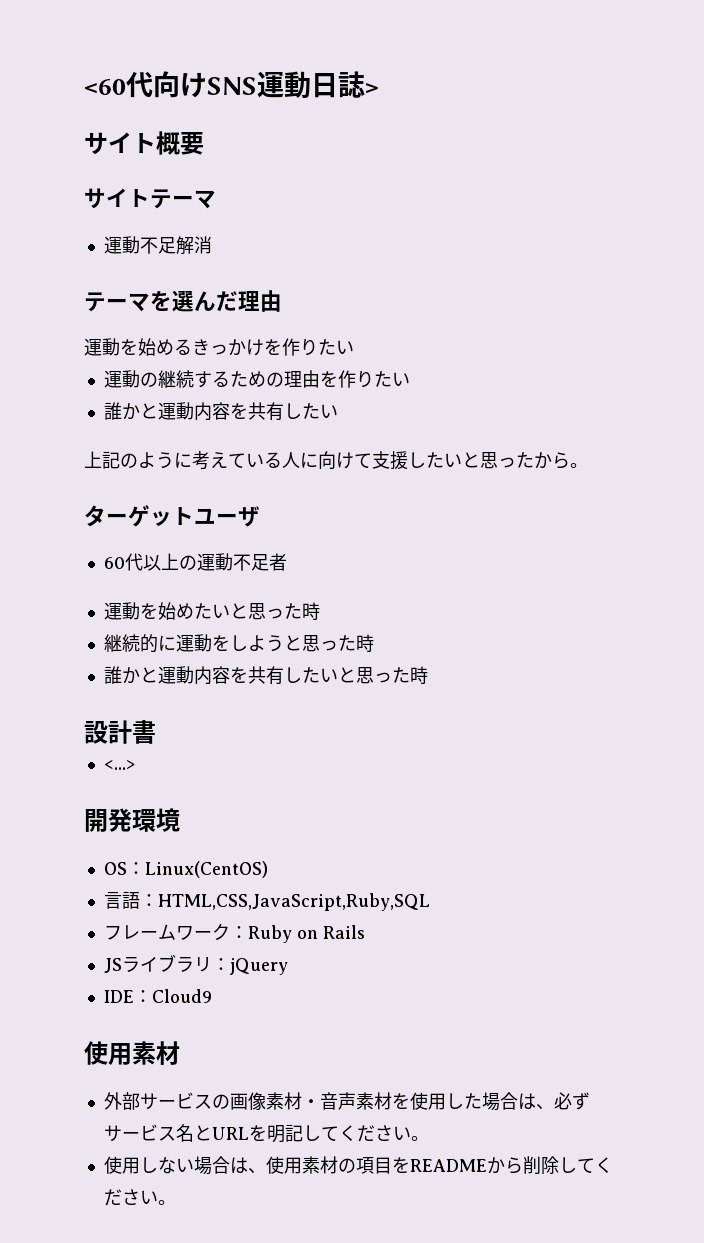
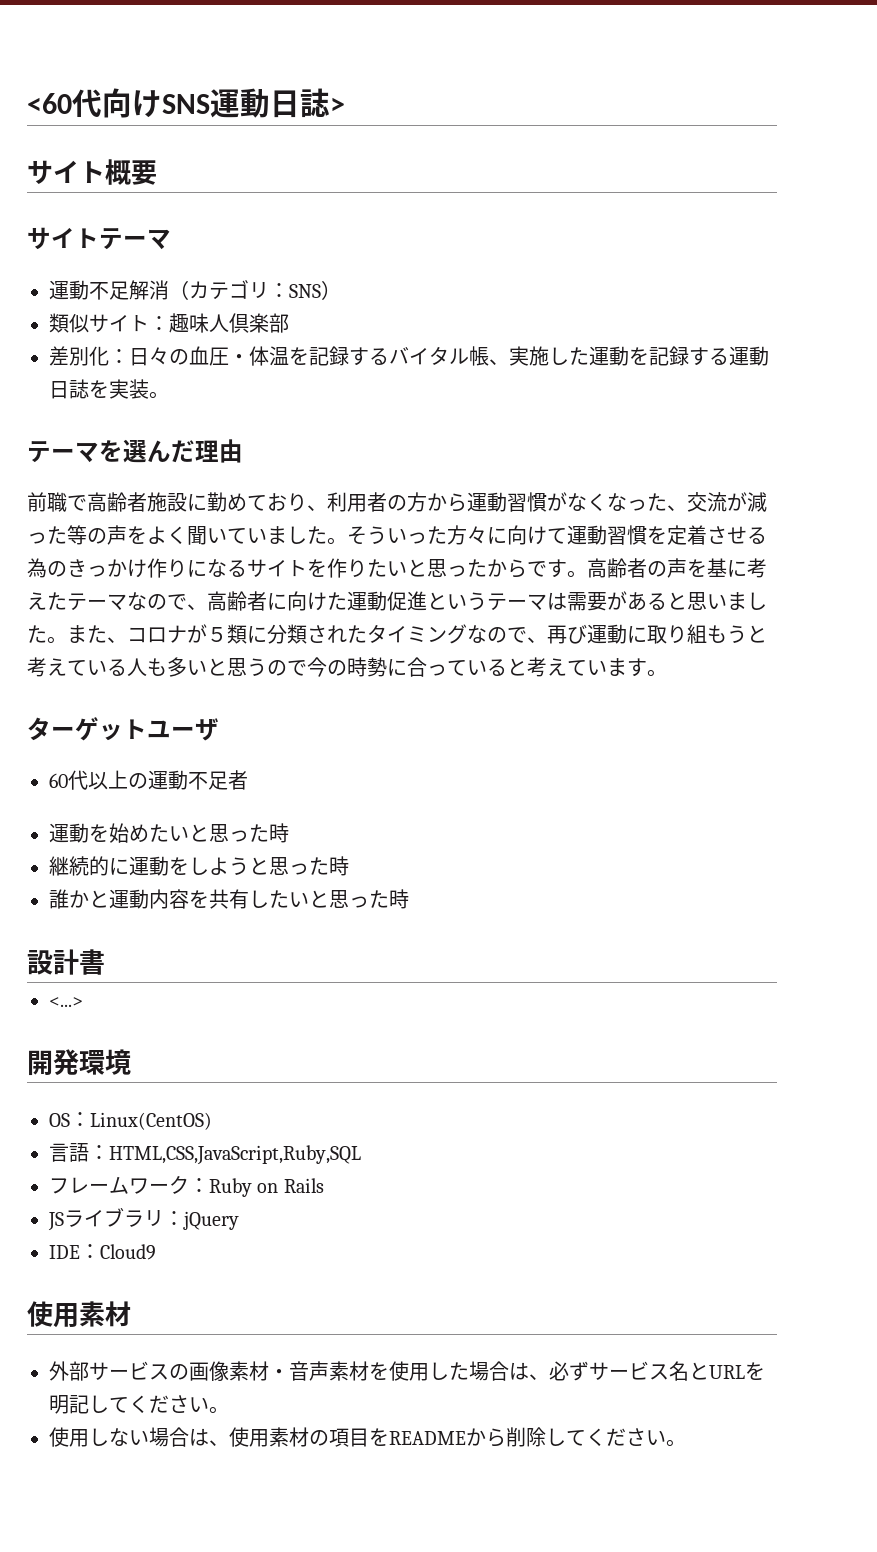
- 運動不足解消
+ 運動不足解消（カテゴリ：SNS）
+ 類似サイト：趣味人倶楽部
+ 差別化：日々の血圧・体温を記録するバイタル帳、実施した運動を記録する運動日誌を実装。
- 運動を始めるきっかけを作りたい
- 運動の継続するための理由を作りたい
- 誰かと運動内容を共有したい
- 上記のように考えている人に向けて支援したいと思ったから。
+ 前職で高齢者施設に勤めており、利用者の方から運動習慣がなくなった、交流が減った等の声をよく聞いていました。そういった方々に向けて運動習慣を定着させる為のきっかけ作りになるサイトを作りたいと思ったからです。高齢者の声を基に考えたテーマなので、高齢者に向けた運動促進というテーマは需要があると思いました。また、コロナが５類に分類されたタイミングなので、再び運動に取り組もうと考えている人も多いと思うので今の時勢に合っていると考えています。

